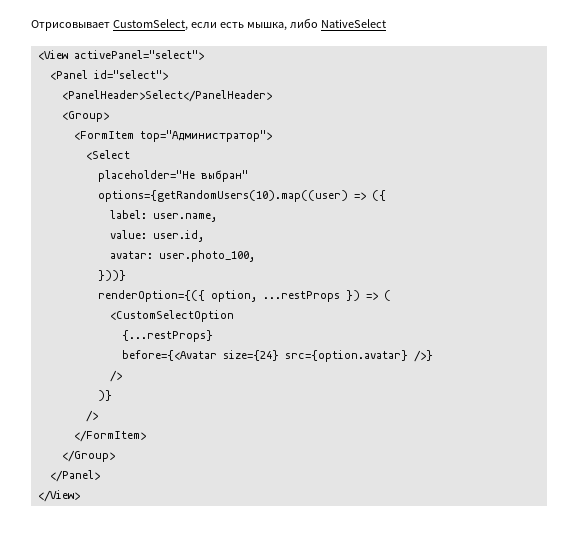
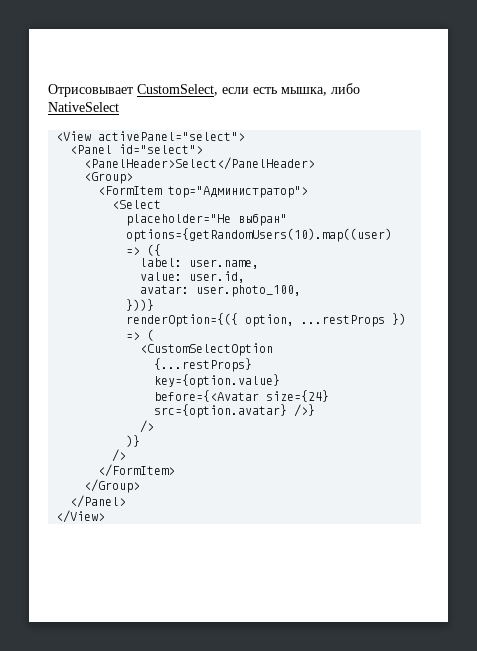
+ key={option.value}

